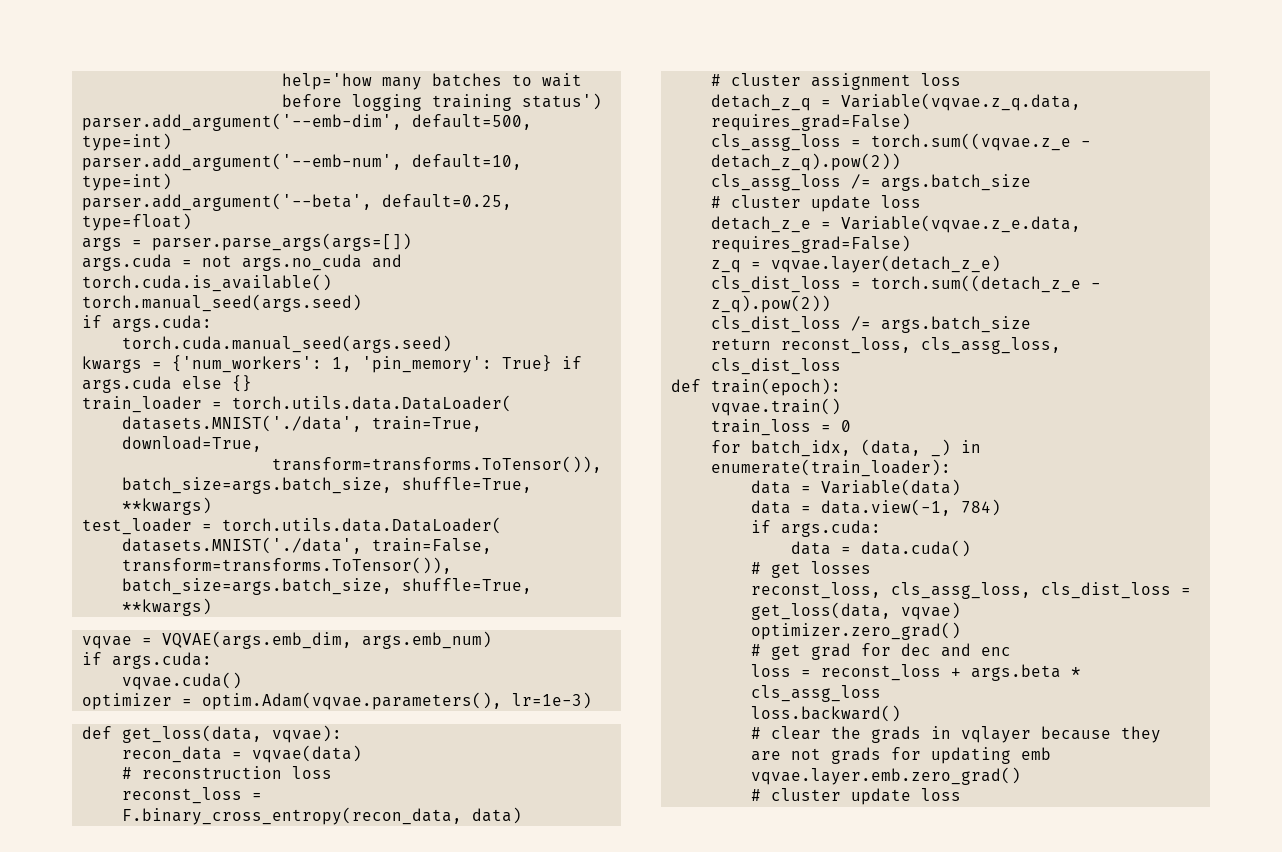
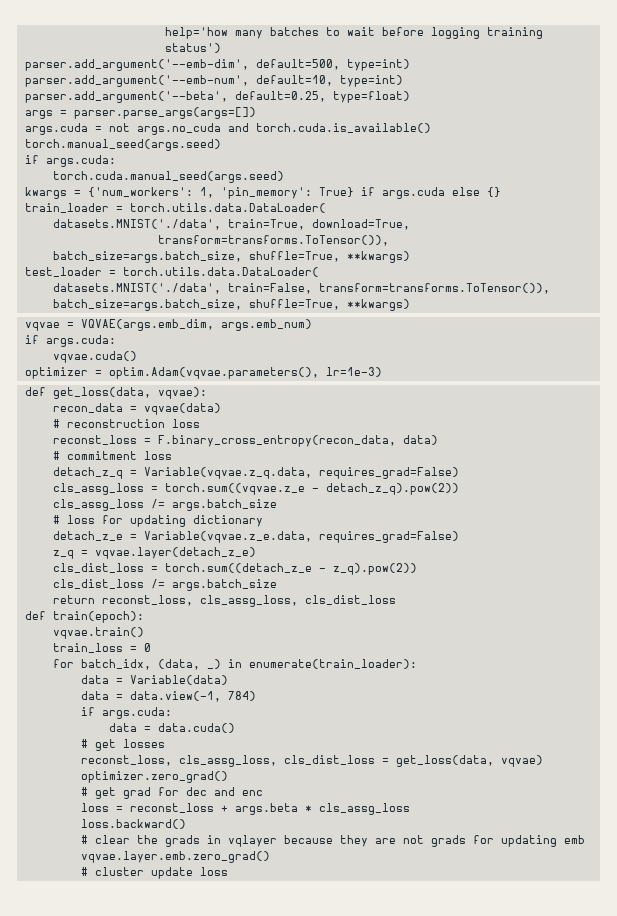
- # cluster assignment loss
+ # commitment loss
  cls_assg_loss /= args.batch_size
- # cluster update loss
+ # loss for updating dictionary

